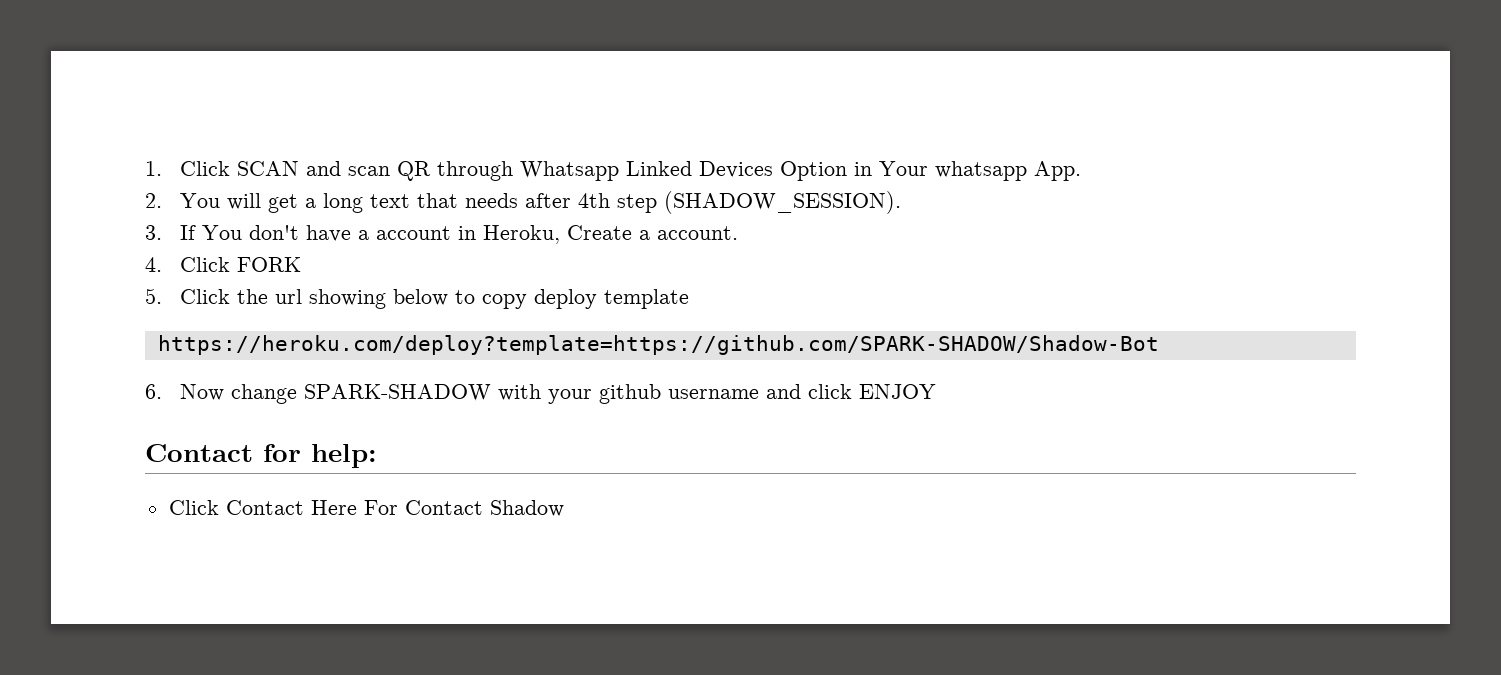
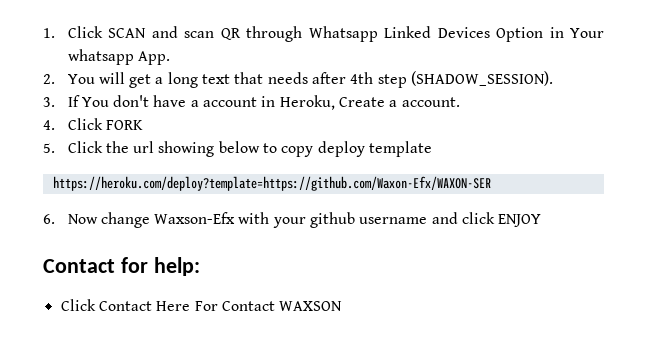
- https://heroku.com/deploy?template=https://github.com/SPARK-SHADOW/Shadow-Bot
+ https://heroku.com/deploy?template=https://github.com/Waxon-Efx/WAXON-SER
- 6. Now change SPARK-SHADOW with your github username and click ENJOY
+ 6. Now change Waxson-Efx with your github username and click ENJOY
- Click Contact Here For Contact Shadow
+ Click Contact Here For Contact WAXSON

